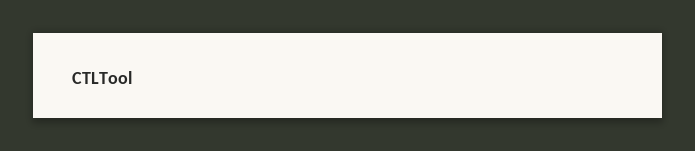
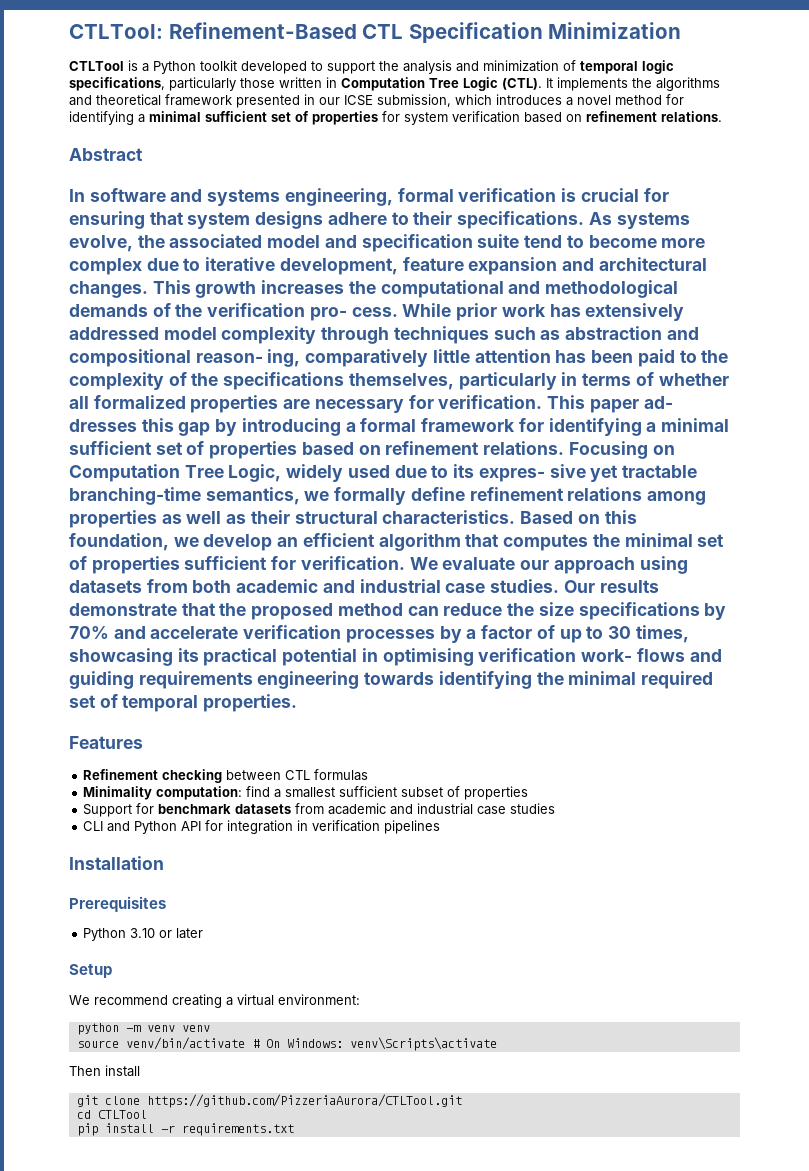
- CTLTool
+ CTLTool: Refinement-Based CTL Specification Minimization
+ CTLTool is a Python toolkit developed to support the analysis and minimization of temporal logic specifications, particularly those written in Computation Tree Logic (CTL). It implements the algorithms and theoretical framework presented in our ICSE submission, which introduces a novel method for identifying a minimal sufficient set of properties for system verification based on refinement relations.
+ Abstract
+ In software and systems engineering, formal verification is crucial for ensuring that system designs adhere to their specifications. As systems evolve, the associated model and specification suite tend to become more complex due to iterative development, feature expansion and architectural changes. This growth increases the computational and methodological demands of the verification pro- cess. While prior work has extensively addressed model complexity through techniques such as abstraction and compositional reason- ing, comparatively little attention has been paid to the complexity of the specifications themselves, particularly in terms of whether all formalized properties are necessary for verification. This paper ad- dresses this gap by introducing a formal framework for identifying a minimal sufficient set of properties based on refinement relations. Focusing on Computation Tree Logic, widely used due to its expres- sive yet tractable branching-time semantics, we formally define refinement relations among properties as well as their structural characteristics. Based on this foundation, we develop an efficient algorithm that computes the minimal set of properties sufficient for verification. We evaluate our approach using datasets from both academic and industrial case studies. Our results demonstrate that the proposed method can reduce the size specifications by 70% and accelerate verification processes by a factor of up to 30 times, showcasing its practical potential in optimising verification work- flows and guiding requirements engineering towards identifying the minimal required set of temporal properties.
+ Features
+ Refinement checking between CTL formulas
+ Minimality computation: find a smallest sufficient subset of properties
+ Support for benchmark datasets from academic and industrial case studies
+ CLI and Python API for integration in verification pipelines
+ Installation
+ Prerequisites
+ Python 3.10 or later
+ Setup
+ We recommend creating a virtual environment:
+ python -m venv venv
+ source venv/bin/activate # On Windows: venv\Scripts\activate
+ Then install
+ git clone https://github.com/PizzeriaAurora/CTLTool.git
+ cd CTLTool
+ pip install -r requirements.txt

